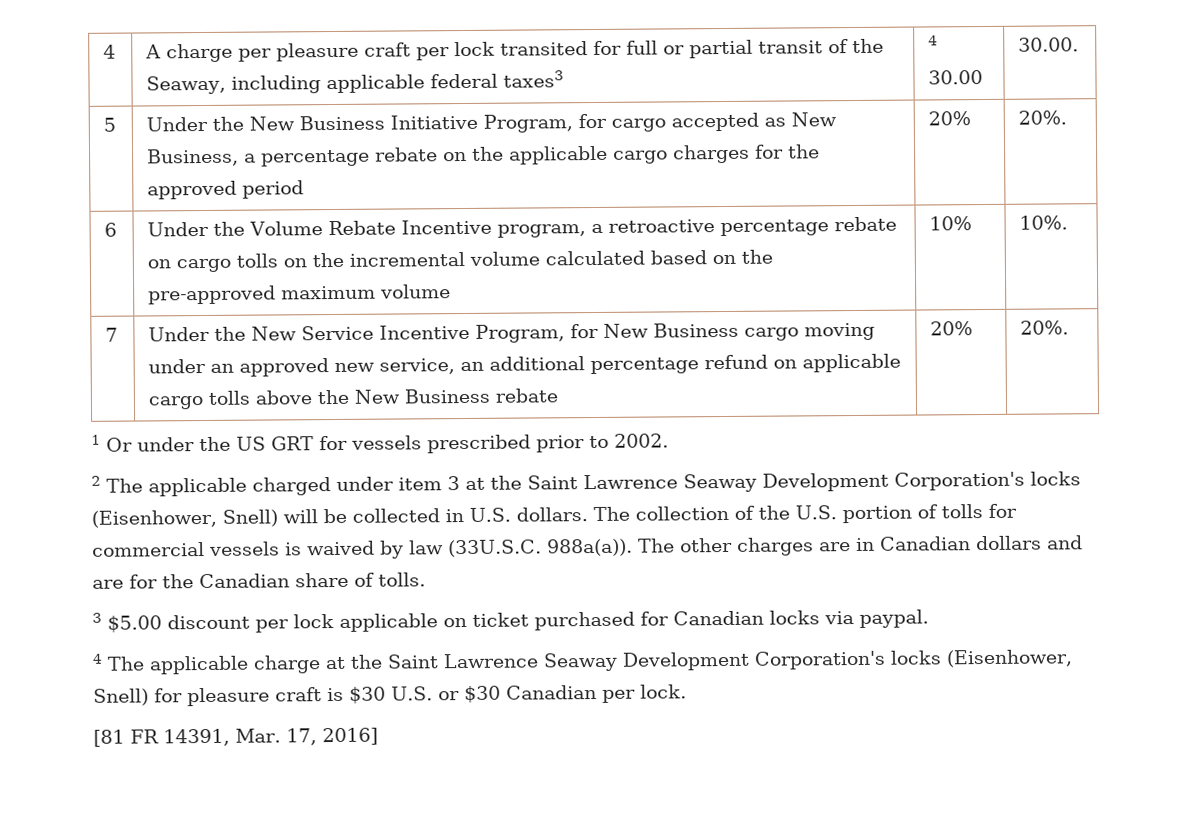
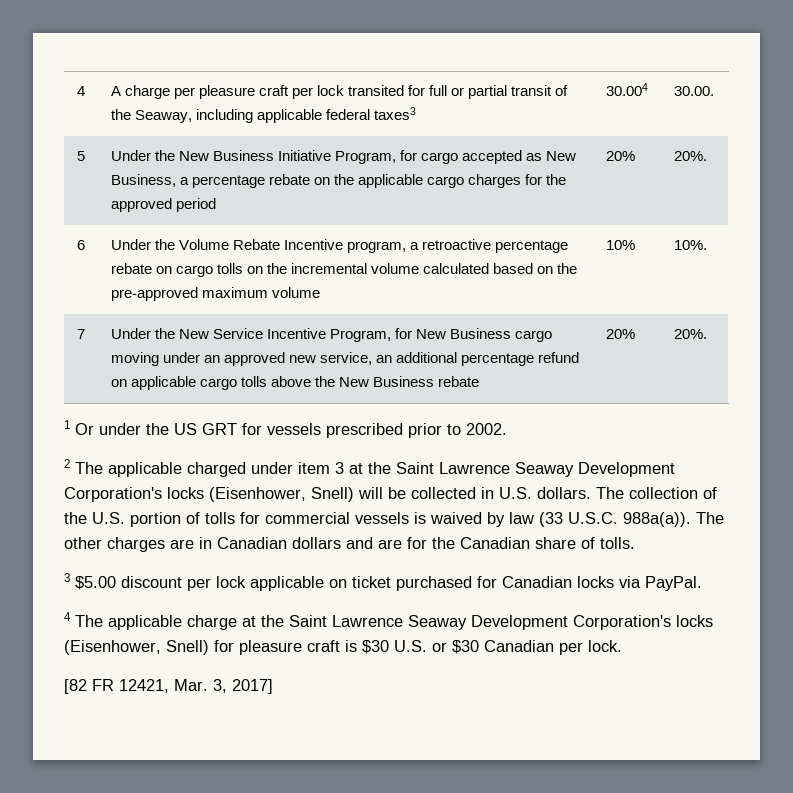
- 4 | A charge per pleasure craft per lock transited for full or partial transit of the Seaway, including applicable federal taxes3 | 4 30.00 | 30.00.
+ 4 | A charge per pleasure craft per lock transited for full or partial transit of the Seaway, including applicable federal taxes3 | 30.004 | 30.00.
- The collection of the U.S. portion of tolls for commercial vessels is waived by law (33U.S.C. 988a(a)).
+ The collection of the U.S. portion of tolls for commercial vessels is waived by law (33 U.S.C. 988a(a)).
- 3 $5.00 discount per lock applicable on ticket purchased for Canadian locks via paypal.
+ 3 $5.00 discount per lock applicable on ticket purchased for Canadian locks via PayPal.
- [81 FR 14391, Mar. 17, 2016]
+ [82 FR 12421, Mar. 3, 2017]

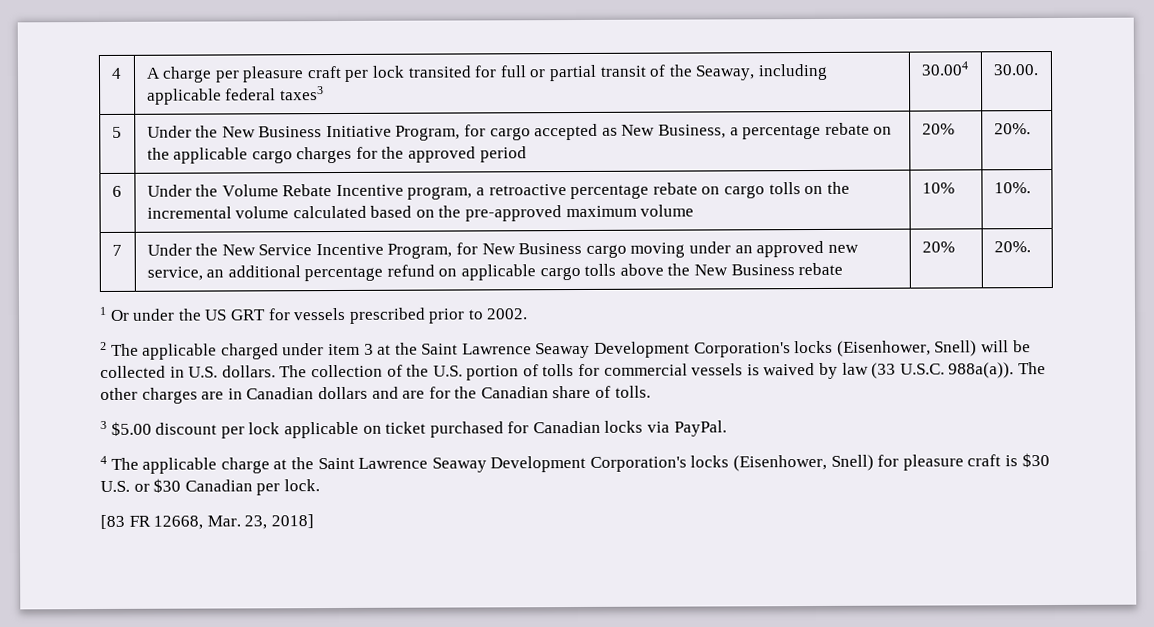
- [82 FR 12421, Mar. 3, 2017]
+ [83 FR 12668, Mar. 23, 2018]

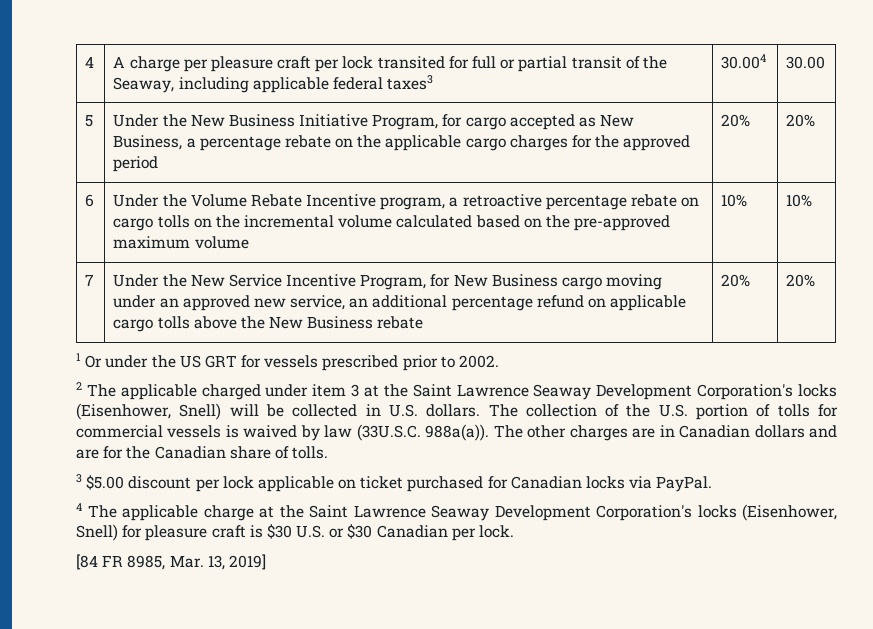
- 4 | A charge per pleasure craft per lock transited for full or partial transit of the Seaway, including applicable federal taxes3 | 30.004 | 30.00.
+ 4 | A charge per pleasure craft per lock transited for full or partial transit of the Seaway, including applicable federal taxes3 | 30.004 | 30.00
- 5 | Under the New Business Initiative Program, for cargo accepted as New Business, a percentage rebate on the applicable cargo charges for the approved period | 20% | 20%.
+ 5 | Under the New Business Initiative Program, for cargo accepted as New Business, a percentage rebate on the applicable cargo charges for the approved period | 20% | 20%
- 6 | Under the Volume Rebate Incentive program, a retroactive percentage rebate on cargo tolls on the incremental volume calculated based on the pre-approved maximum volume | 10% | 10%.
+ 6 | Under the Volume Rebate Incentive program, a retroactive percentage rebate on cargo tolls on the incremental volume calculated based on the pre-approved maximum volume | 10% | 10%
- 7 | Under the New Service Incentive Program, for New Business cargo moving under an approved new service, an additional percentage refund on applicable cargo tolls above the New Business rebate | 20% | 20%.
+ 7 | Under the New Service Incentive Program, for New Business cargo moving under an approved new service, an additional percentage refund on applicable cargo tolls above the New Business rebate | 20% | 20%
- The collection of the U.S. portion of tolls for commercial vessels is waived by law (33 U.S.C. 988a(a)).
+ The collection of the U.S. portion of tolls for commercial vessels is waived by law (33U.S.C. 988a(a)).
- [83 FR 12668, Mar. 23, 2018]
+ [84 FR 8985, Mar. 13, 2019]

